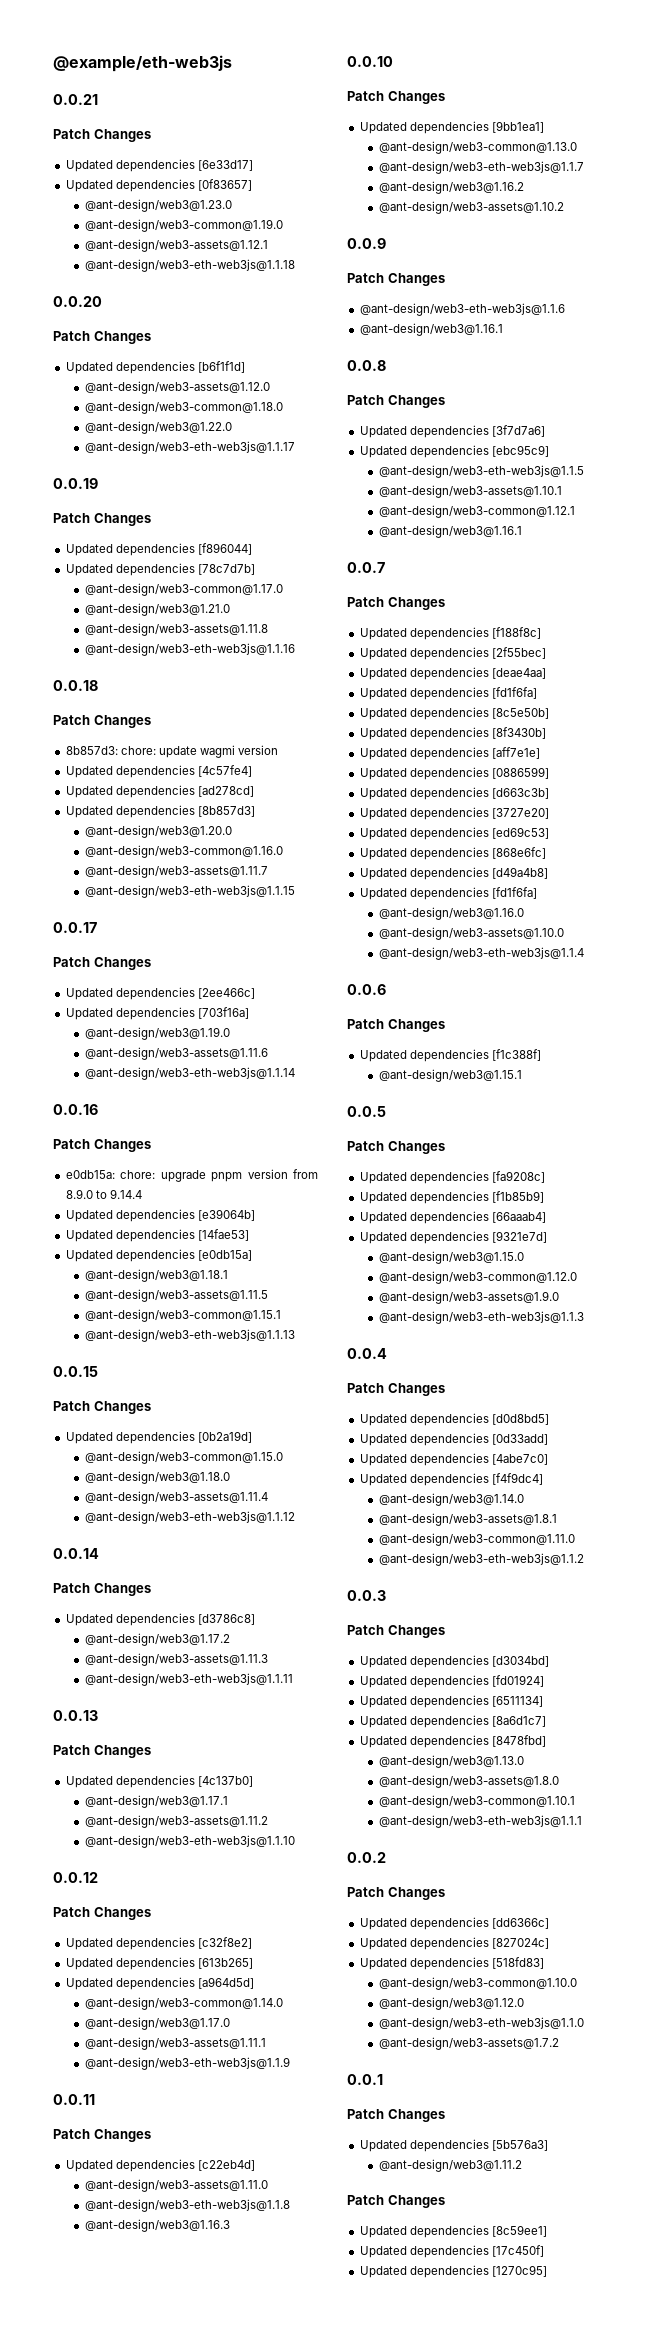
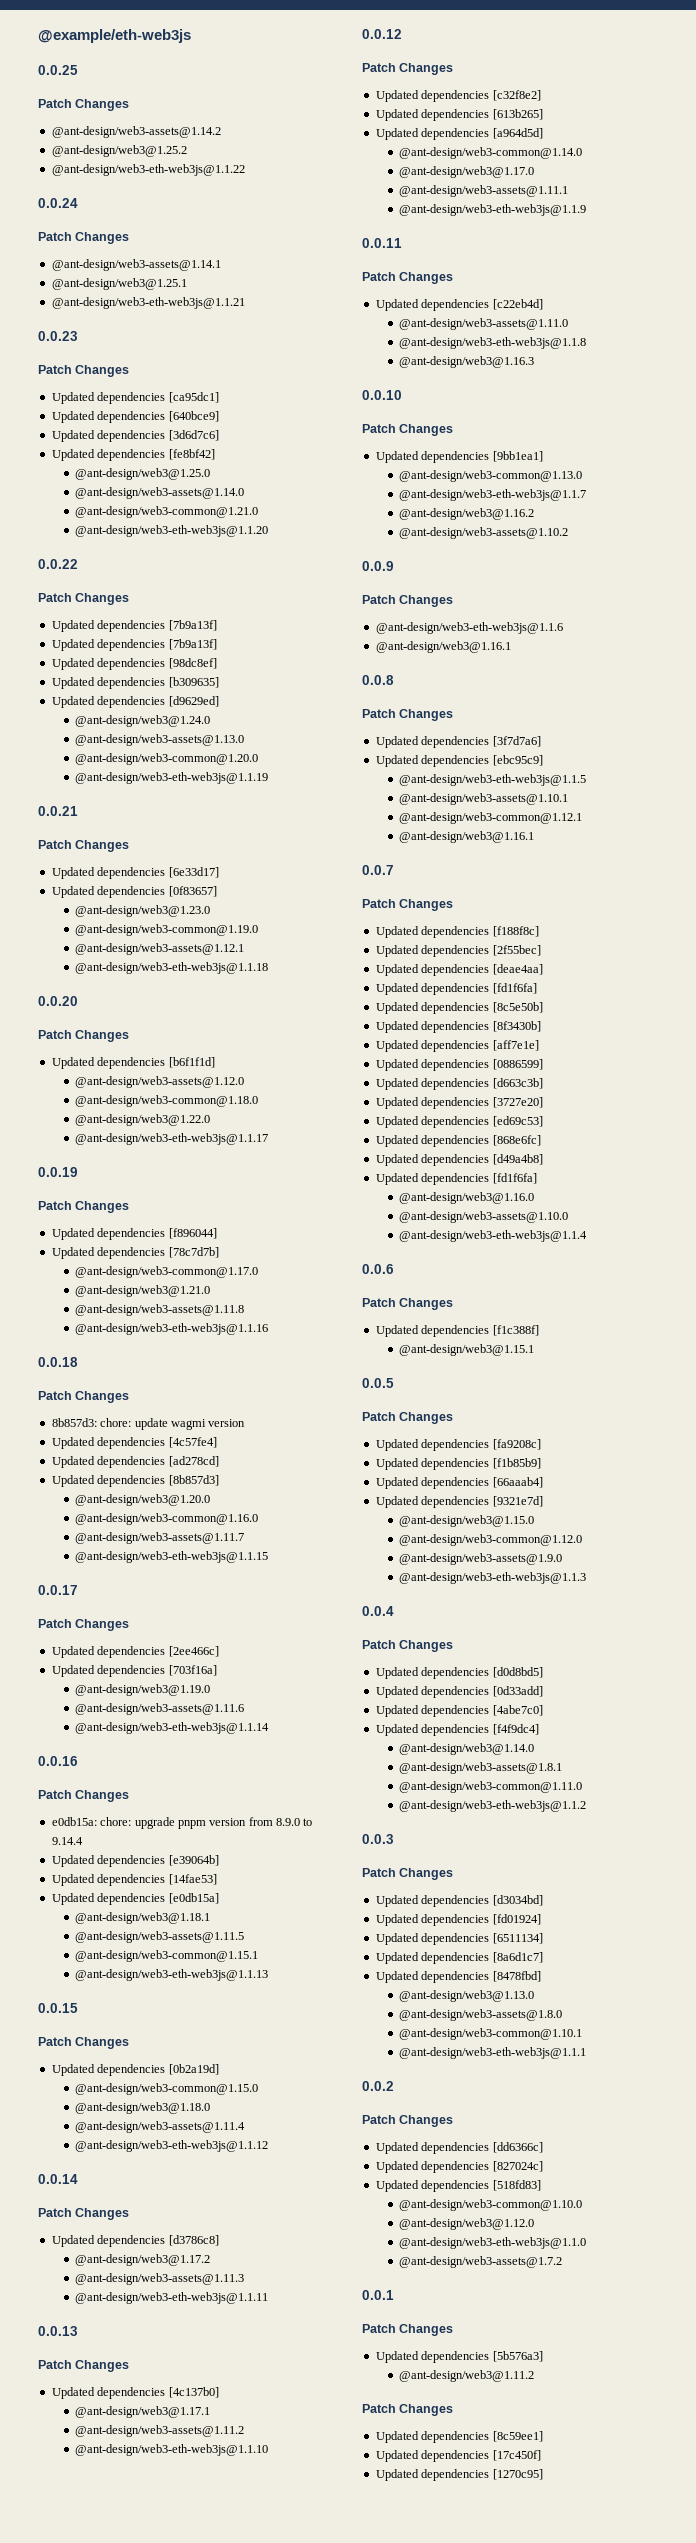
+ 0.0.25
+ Patch Changes
+ @ant-design/web3-assets@1.14.2
+ @ant-design/web3@1.25.2
+ @ant-design/web3-eth-web3js@1.1.22
+ 0.0.24
+ Patch Changes
+ @ant-design/web3-assets@1.14.1
+ @ant-design/web3@1.25.1
+ @ant-design/web3-eth-web3js@1.1.21
+ 0.0.23
+ Patch Changes
+ Updated dependencies [ca95dc1]
+ Updated dependencies [640bce9]
+ Updated dependencies [3d6d7c6]
+ Updated dependencies [fe8bf42]
+ @ant-design/web3@1.25.0
+ @ant-design/web3-assets@1.14.0
+ @ant-design/web3-common@1.21.0
+ @ant-design/web3-eth-web3js@1.1.20
+ 0.0.22
+ Patch Changes
+ Updated dependencies [7b9a13f]
+ Updated dependencies [7b9a13f]
+ Updated dependencies [98dc8ef]
+ Updated dependencies [b309635]
+ Updated dependencies [d9629ed]
+ @ant-design/web3@1.24.0
+ @ant-design/web3-assets@1.13.0
+ @ant-design/web3-common@1.20.0
+ @ant-design/web3-eth-web3js@1.1.19

